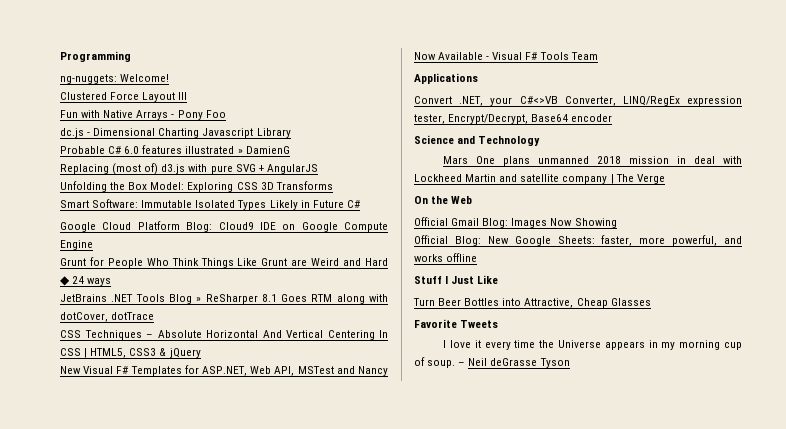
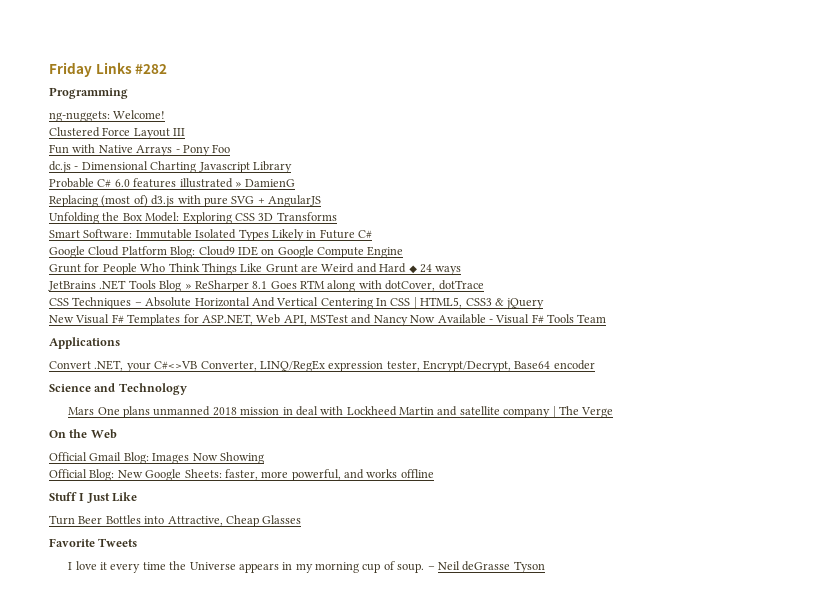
+ Friday Links #282

